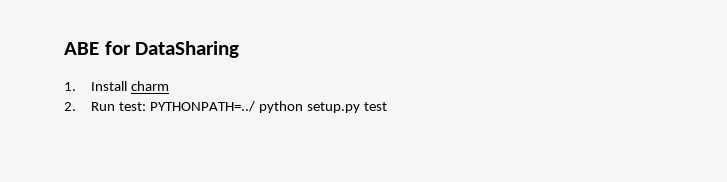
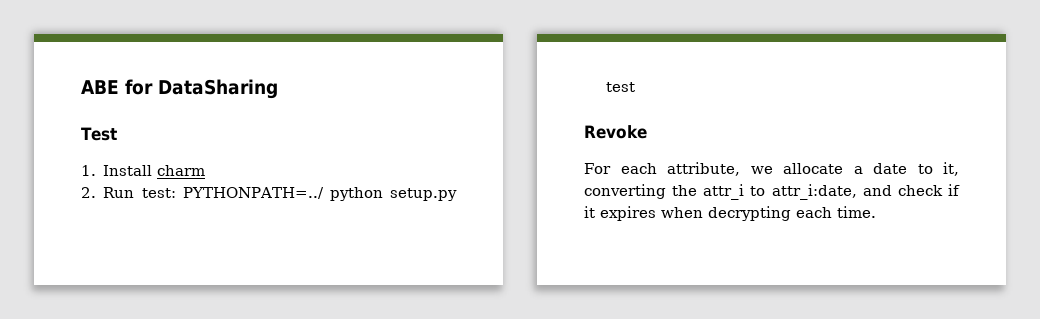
+ Test
+ Revoke
+ For each attribute, we allocate a date to it, converting the attr_i to attr_i:date, and check if it expires when decrypting each time.

